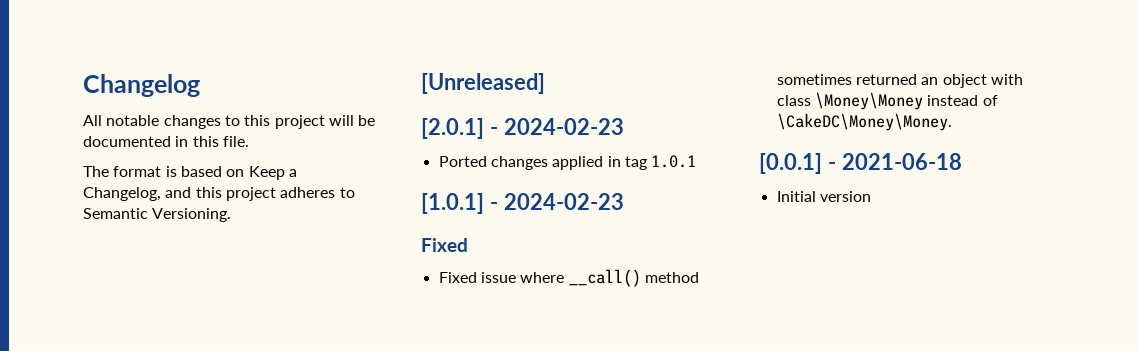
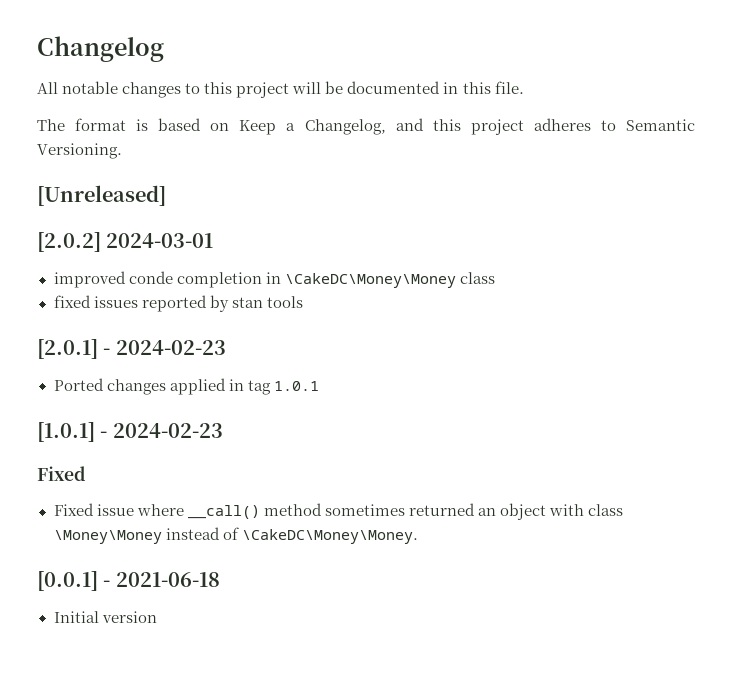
+ [2.0.2] 2024-03-01
+ improved conde completion in \CakeDC\Money\Money class
+ fixed issues reported by stan tools

